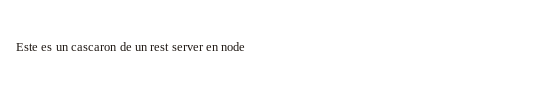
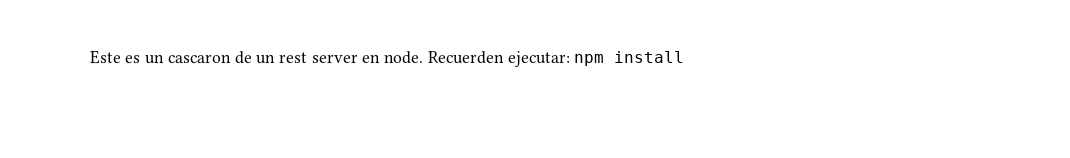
- Este es un cascaron de un rest server en node
+ Este es un cascaron de un rest server en node. Recuerden ejecutar: npm install

